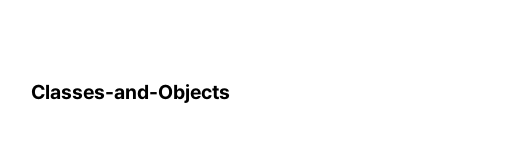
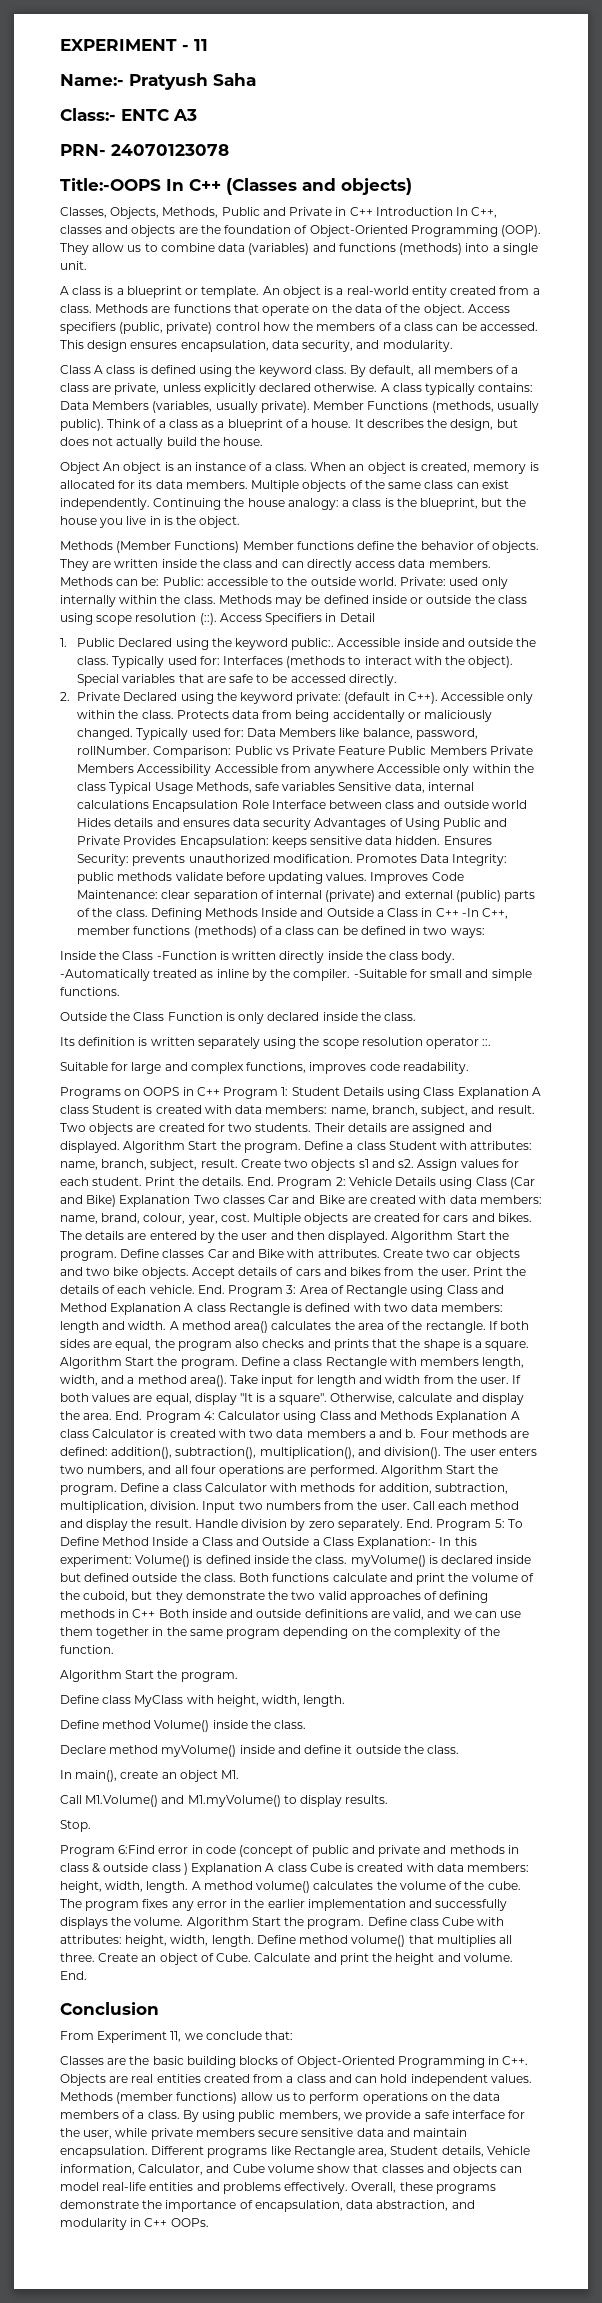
- Classes-and-Objects
+ EXPERIMENT - 11
+ Name:- Pratyush Saha
+ Class:- ENTC A3
+ PRN- 24070123078
+ Title:-OOPS In C++ (Classes and objects)
+ Classes, Objects, Methods, Public and Private in C++ Introduction In C++, classes and objects are the foundation of Object-Oriented Programming (OOP). They allow us to combine data (variables) and functions (methods) into a single unit.
+ A class is a blueprint or template. An object is a real-world entity created from a class. Methods are functions that operate on the data of the object. Access specifiers (public, private) control how the members of a class can be accessed. This design ensures encapsulation, data security, and modularity.
+ Class A class is defined using the keyword class. By default, all members of a class are private, unless explicitly declared otherwise. A class typically contains: Data Members (variables, usually private). Member Functions (methods, usually public). Think of a class as a blueprint of a house. It describes the design, but does not actually build the house.
+ Object An object is an instance of a class. When an object is created, memory is allocated for its data members. Multiple objects of the same class can exist independently. Continuing the house analogy: a class is the blueprint, but the house you live in is the object.
+ Methods (Member Functions) Member functions define the behavior of objects. They are written inside the class and can directly access data members. Methods can be: Public: accessible to the outside world. Private: used only internally within the class. Methods may be defined inside or outside the class using scope resolution (::). Access Specifiers in Detail
+ 1. Public Declared using the keyword public:. Accessible inside and outside the class. Typically used for: Interfaces (methods to interact with the object). Special variables that are safe to be accessed directly.
+ 2. Private Declared using the keyword private: (default in C++). Accessible only within the class. Protects data from being accidentally or maliciously changed. Typically used for: Data Members like balance, password, rollNumber. Comparison: Public vs Private Feature Public Members Private Members Accessibility Accessible from anywhere Accessible only within the class Typical Usage Methods, safe variables Sensitive data, internal calculations Encapsulation Role Interface between class and outside world Hides details and ensures data security Advantages of Using Public and Private Provides Encapsulation: keeps sensitive data hidden. Ensures Security: prevents unauthorized modification. Promotes Data Integrity: public methods validate before updating values. Improves Code Maintenance: clear separation of internal (private) and external (public) parts of the class. Defining Methods Inside and Outside a Class in C++ -In C++, member functions (methods) of a class can be defined in two ways:
+ Inside the Class -Function is written directly inside the class body. -Automatically treated as inline by the compiler. -Suitable for small and simple functions.
+ Outside the Class Function is only declared inside the class.
+ Its definition is written separately using the scope resolution operator ::.
+ Suitable for large and complex functions, improves code readability.
+ Programs on OOPS in C++ Program 1: Student Details using Class Explanation A class Student is created with data members: name, branch, subject, and result. Two objects are created for two students. Their details are assigned and displayed. Algorithm Start the program. Define a class Student with attributes: name, branch, subject, result. Create two objects s1 and s2. Assign values for each student. Print the details. End. Program 2: Vehicle Details using Class (Car and Bike) Explanation Two classes Car and Bike are created with data members: name, brand, colour, year, cost. Multiple objects are created for cars and bikes. The details are entered by the user and then displayed. Algorithm Start the program. Define classes Car and Bike with attributes. Create two car objects and two bike objects. Accept details of cars and bikes from the user. Print the details of each vehicle. End. Program 3: Area of Rectangle using Class and Method Explanation A class Rectangle is defined with two data members: length and width. A method area() calculates the area of the rectangle. If both sides are equal, the program also checks and prints that the shape is a square. Algorithm Start the program. Define a class Rectangle with members length, width, and a method area(). Take input for length and width from the user. If both values are equal, display "It is a square". Otherwise, calculate and display the area. End. Program 4: Calculator using Class and Methods Explanation A class Calculator is created with two data members a and b. Four methods are defined: addition(), subtraction(), multiplication(), and division(). The user enters two numbers, and all four operations are performed. Algorithm Start the program. Define a class Calculator with methods for addition, subtraction, multiplication, division. Input two numbers from the user. Call each method and display the result. Handle division by zero separately. End. Program 5: To Define Method Inside a Class and Outside a Class Explanation:- In this experiment: Volume() is defined inside the class. myVolume() is declared inside but defined outside the class. Both functions calculate and print the volume of the cuboid, but they demonstrate the two valid approaches of defining methods in C++ Both inside and outside definitions are valid, and we can use them together in the same program depending on the complexity of the function.
+ Algorithm Start the program.
+ Define class MyClass with height, width, length.
+ Define method Volume() inside the class.
+ Declare method myVolume() inside and define it outside the class.
+ In main(), create an object M1.
+ Call M1.Volume() and M1.myVolume() to display results.
+ Stop.
+ Program 6:Find error in code (concept of public and private and methods in class & outside class ) Explanation A class Cube is created with data members: height, width, length. A method volume() calculates the volume of the cube. The program fixes any error in the earlier implementation and successfully displays the volume. Algorithm Start the program. Define class Cube with attributes: height, width, length. Define method volume() that multiplies all three. Create an object of Cube. Calculate and print the height and volume. End.
+ Conclusion
+ From Experiment 11, we conclude that:
+ Classes are the basic building blocks of Object-Oriented Programming in C++. Objects are real entities created from a class and can hold independent values. Methods (member functions) allow us to perform operations on the data members of a class. By using public members, we provide a safe interface for the user, while private members secure sensitive data and maintain encapsulation. Different programs like Rectangle area, Student details, Vehicle information, Calculator, and Cube volume show that classes and objects can model real-life entities and problems effectively. Overall, these programs demonstrate the importance of encapsulation, data abstraction, and modularity in C++ OOPs.

